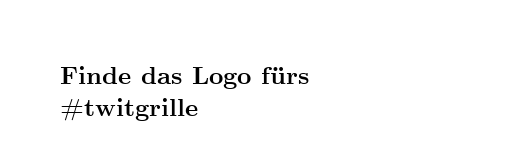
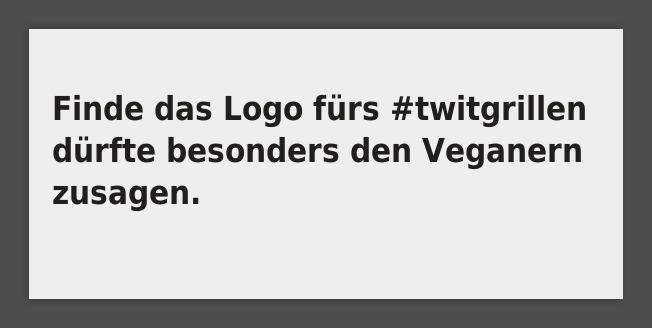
- Finde das Logo fürs #twitgrille
+ Finde das Logo fürs #twitgrillen dürfte besonders den Veganern zusagen.

